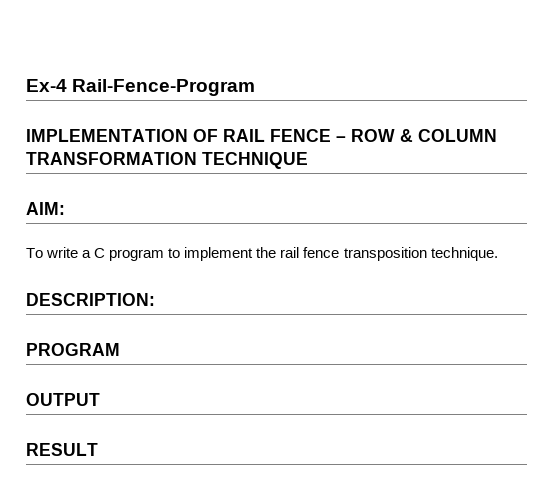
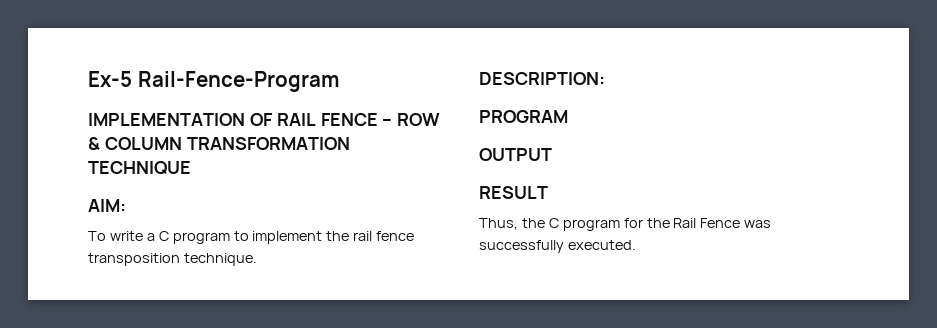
- Ex-4 Rail-Fence-Program
+ Ex-5 Rail-Fence-Program
+ Thus, the C program for the Rail Fence was successfully executed.

